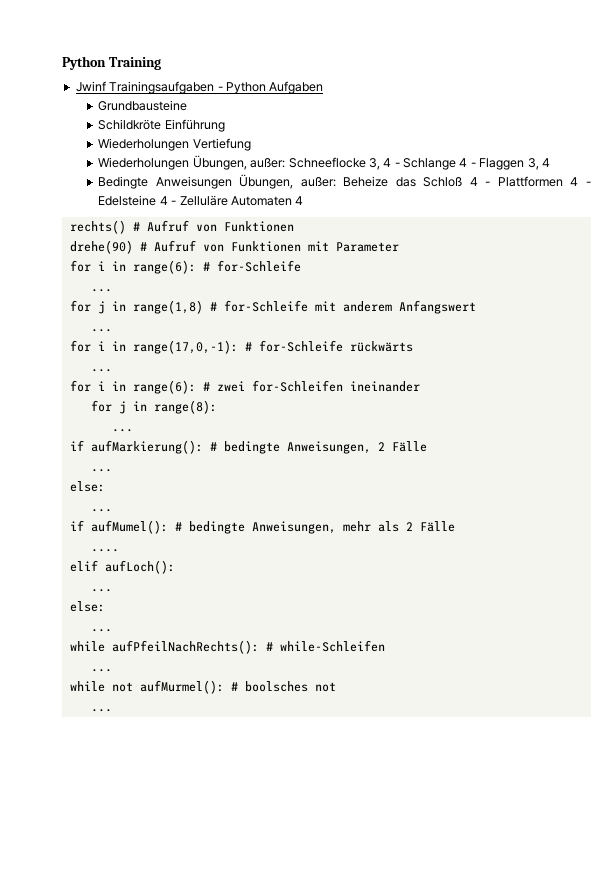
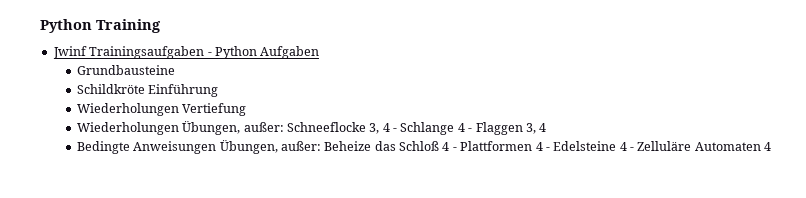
- rechts() # Aufruf von Funktionen
- drehe(90) # Aufruf von Funktionen mit Parameter
- for i in range(6): # for-Schleife
- ...
- for j in range(1,8) # for-Schleife mit anderem Anfangswert
- ...
- for i in range(17,0,-1): # for-Schleife rückwärts
- ...
- for i in range(6): # zwei for-Schleifen ineinander
- for j in range(8):
- ...
- if aufMarkierung(): # bedingte Anweisungen, 2 Fälle
- ...
- else:
- ...
- if aufMumel(): # bedingte Anweisungen, mehr als 2 Fälle
- ....
- elif aufLoch():
- ...
- else:
- ...
- while aufPfeilNachRechts(): # while-Schleifen
- ...
- while not aufMurmel(): # boolsches not
- ...

